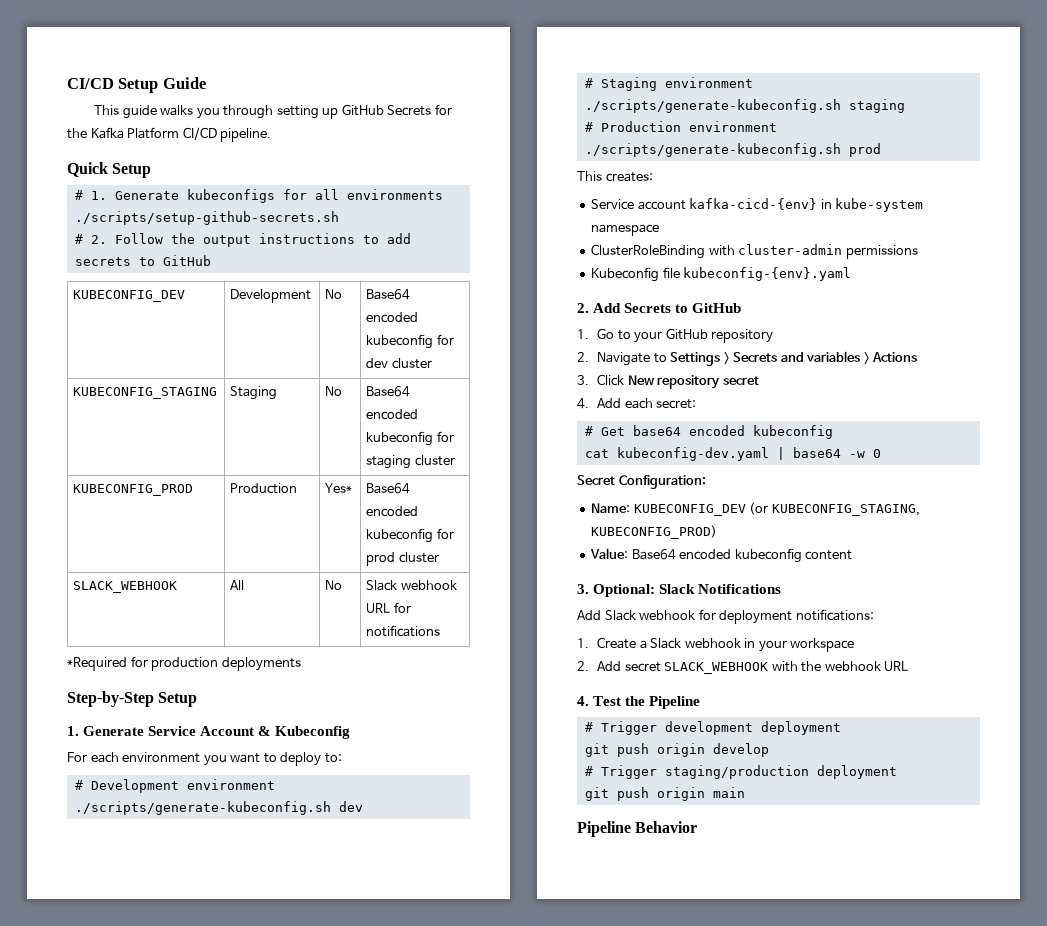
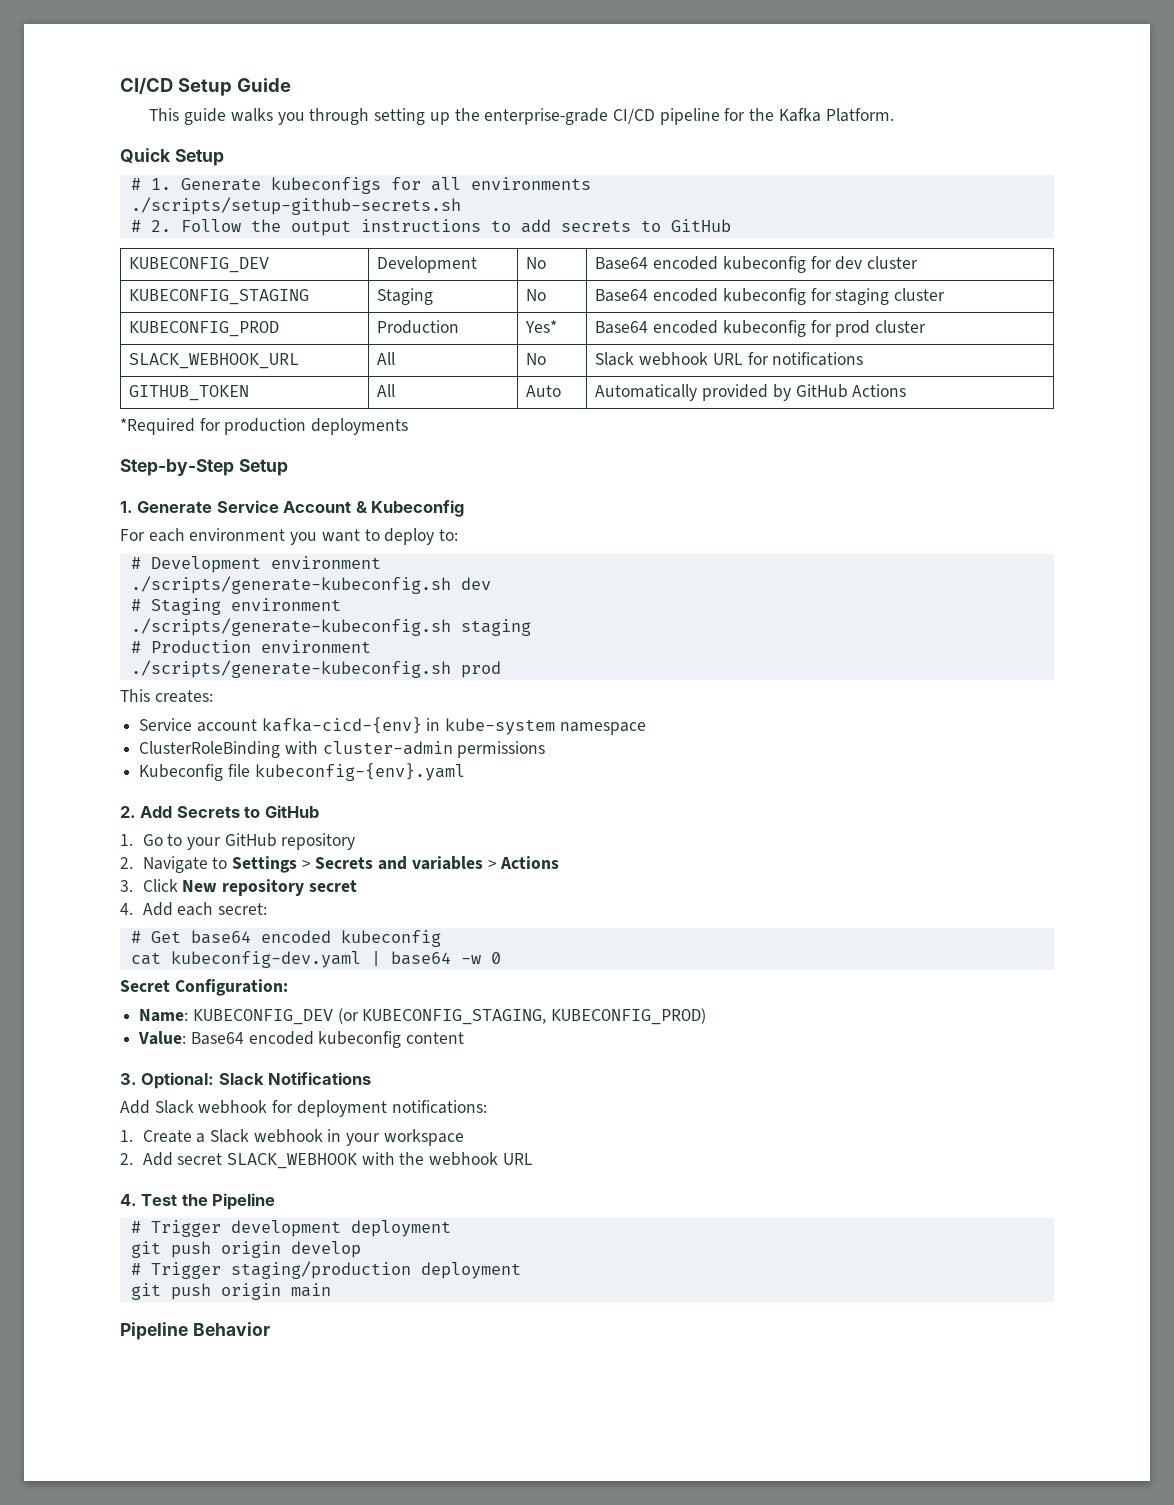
- This guide walks you through setting up GitHub Secrets for the Kafka Platform CI/CD pipeline.
+ This guide walks you through setting up the enterprise-grade CI/CD pipeline for the Kafka Platform.
- SLACK_WEBHOOK | All | No | Slack webhook URL for notifications
+ SLACK_WEBHOOK_URL | All | No | Slack webhook URL for notifications
+ GITHUB_TOKEN | All | Auto | Automatically provided by GitHub Actions

